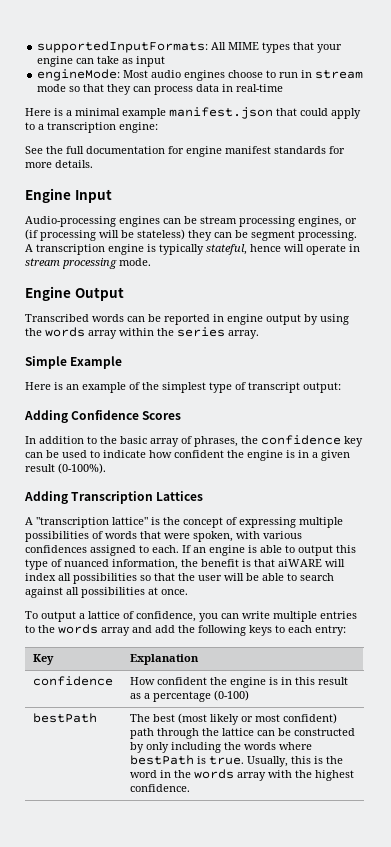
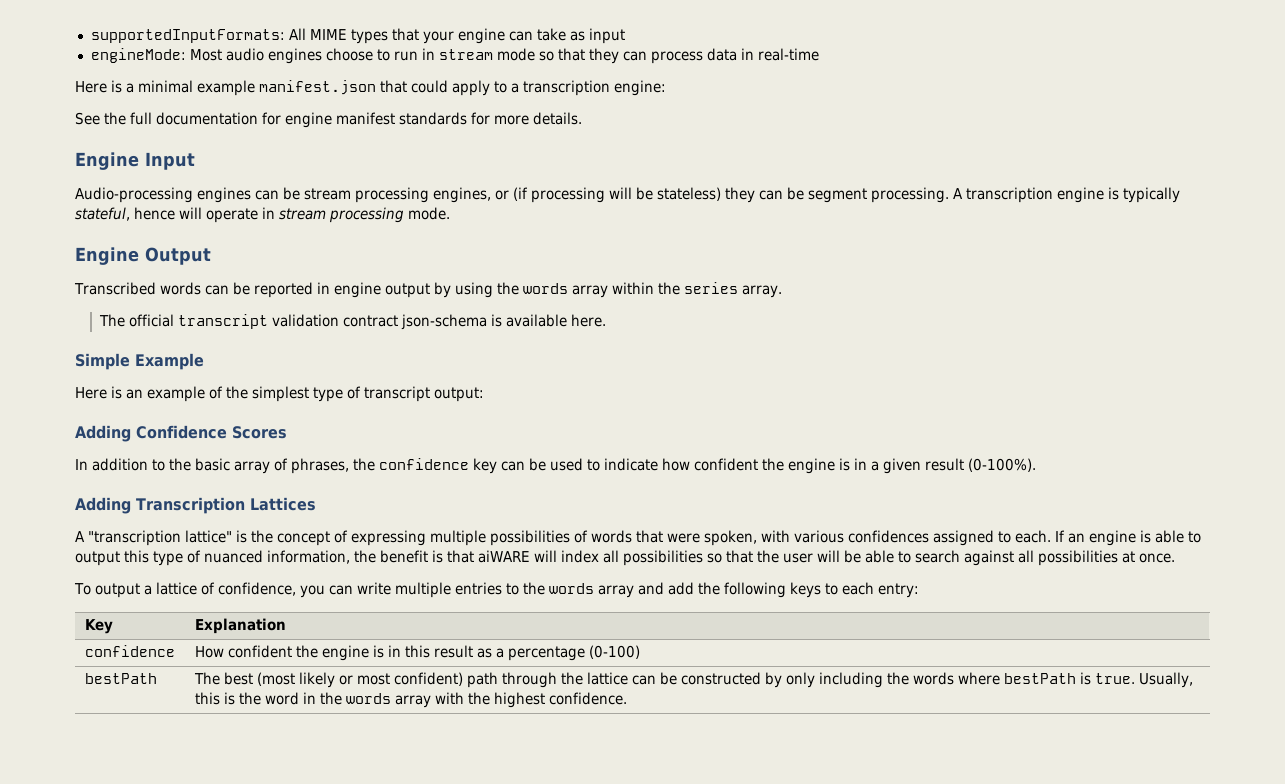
+ The official transcript validation contract json-schema is available here.

